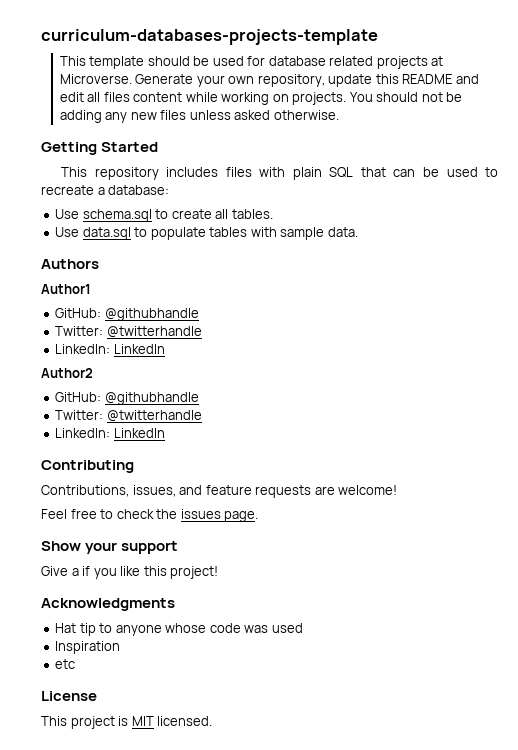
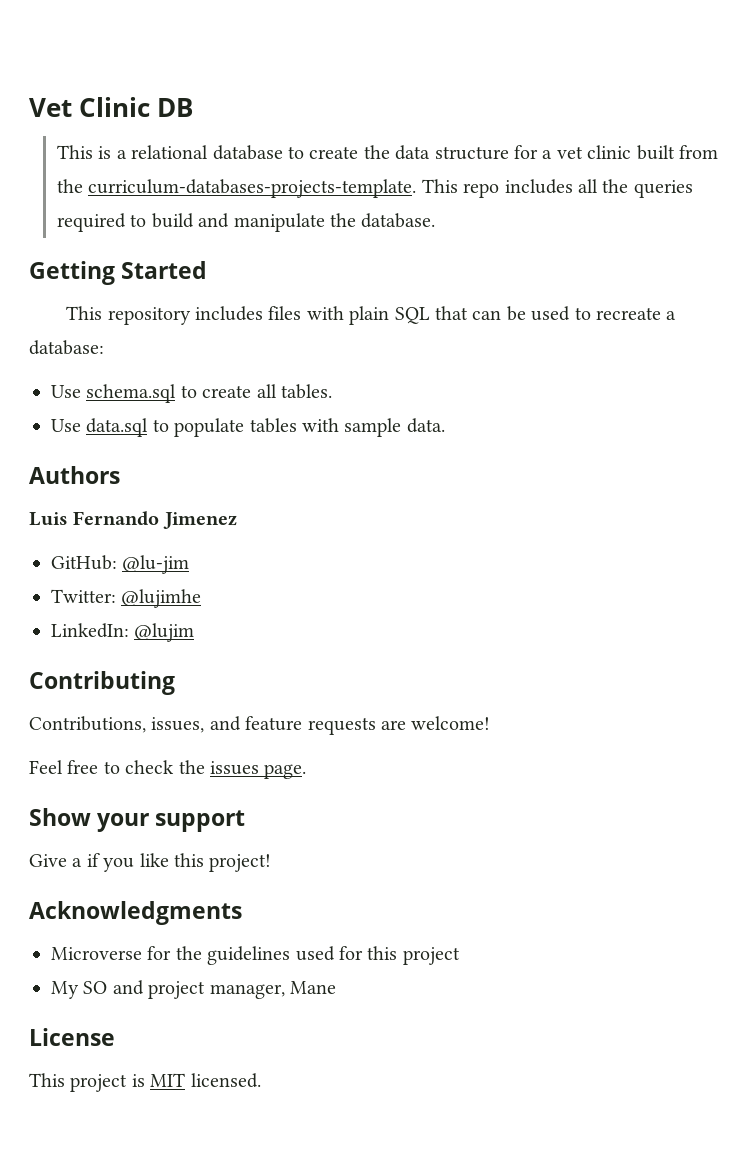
- curriculum-databases-projects-template
- This template should be used for database related projects at Microverse. Generate your own repository, update this README and edit all files content while working on projects. You should not be adding any new files unless asked otherwise.
+ Vet Clinic DB
+ This is a relational database to create the data structure for a vet clinic built from the curriculum-databases-projects-template. This repo includes all the queries required to build and manipulate the database.
- Author1
- GitHub: @githubhandle
- Twitter: @twitterhandle
- LinkedIn: LinkedIn
- Author2
- GitHub: @githubhandle
- Twitter: @twitterhandle
- LinkedIn: LinkedIn
+ Luis Fernando Jimenez
+ GitHub: @lu-jim
+ Twitter: @lujimhe
+ LinkedIn: @lujim
- Hat tip to anyone whose code was used
- Inspiration
- etc
+ Microverse for the guidelines used for this project
+ My SO and project manager, Mane

